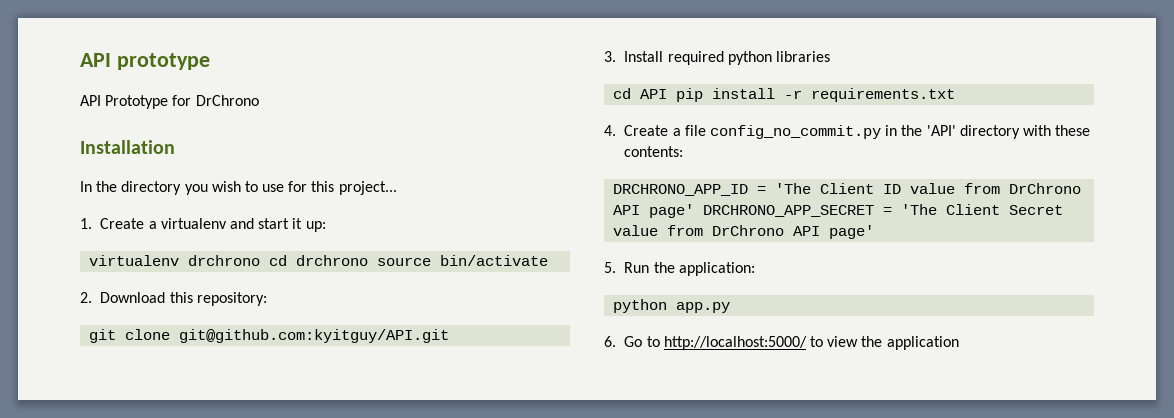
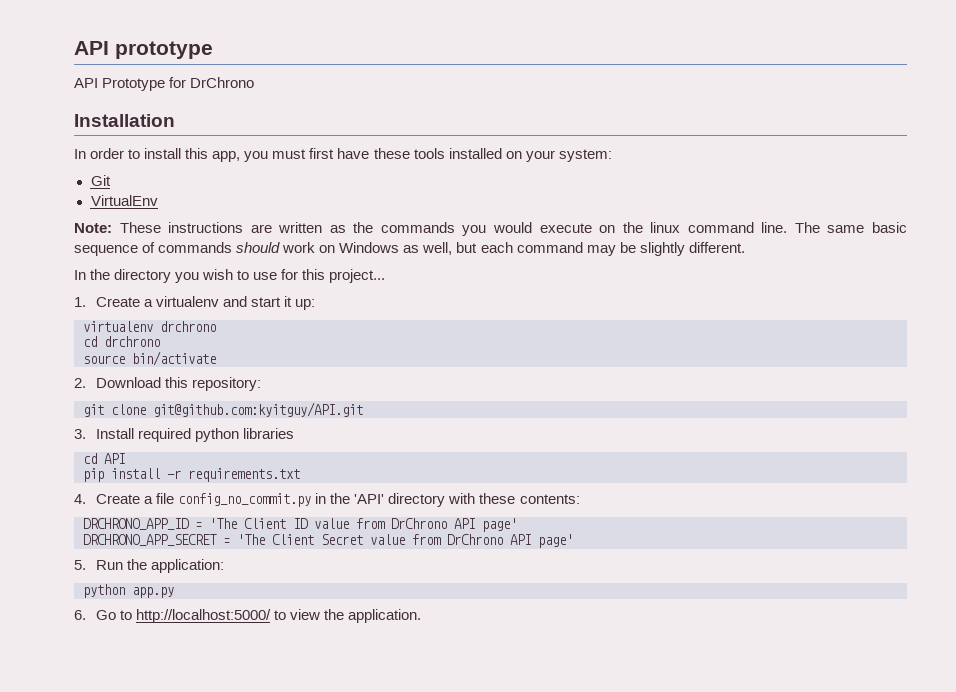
+ In order to install this app, you must first have these tools installed on your system:
+ Git
+ VirtualEnv
+ Note: These instructions are written as the commands you would execute on the linux command line. The same basic sequence of commands should work on Windows as well, but each command may be slightly different.
- virtualenv drchrono cd drchrono source bin/activate
+ virtualenv drchrono
+ cd drchrono
+ source bin/activate
- cd API pip install -r requirements.txt
+ cd API
+ pip install -r requirements.txt
- DRCHRONO_APP_ID = 'The Client ID value from DrChrono API page' DRCHRONO_APP_SECRET = 'The Client Secret value from DrChrono API page'
+ DRCHRONO_APP_ID = 'The Client ID value from DrChrono API page'
+ DRCHRONO_APP_SECRET = 'The Client Secret value from DrChrono API page'
- 6. Go to http://localhost:5000/ to view the application
+ 6. Go to http://localhost:5000/ to view the application.

